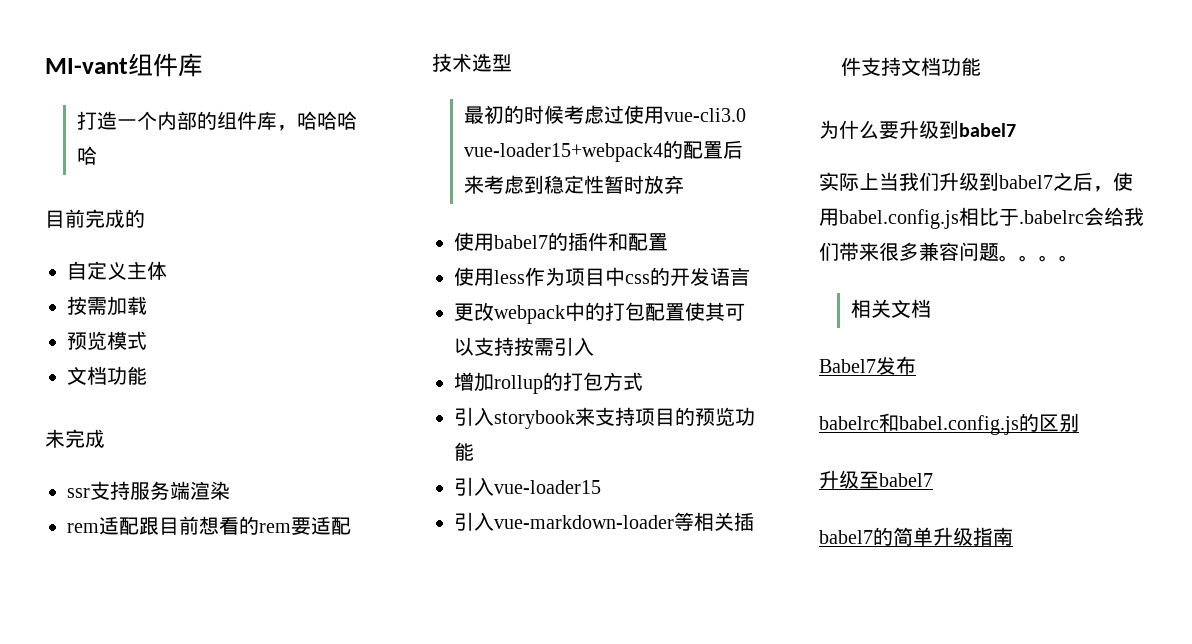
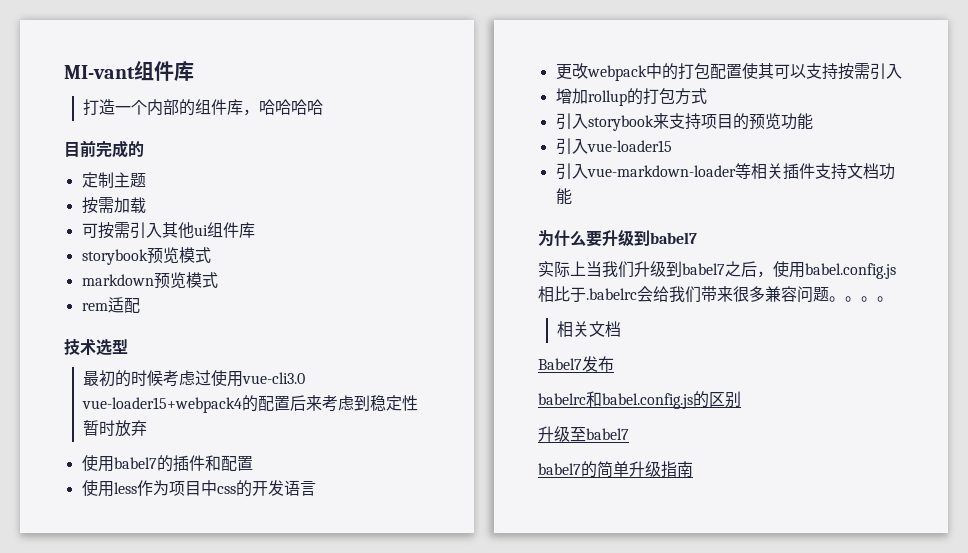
- 自定义主体
+ 定制主题
- 预览模式
- 文档功能
- 未完成
- ssr支持服务端渲染
- rem适配跟目前想看的rem要适配
+ 可按需引入其他ui组件库
+ storybook预览模式
+ markdown预览模式
+ rem适配

